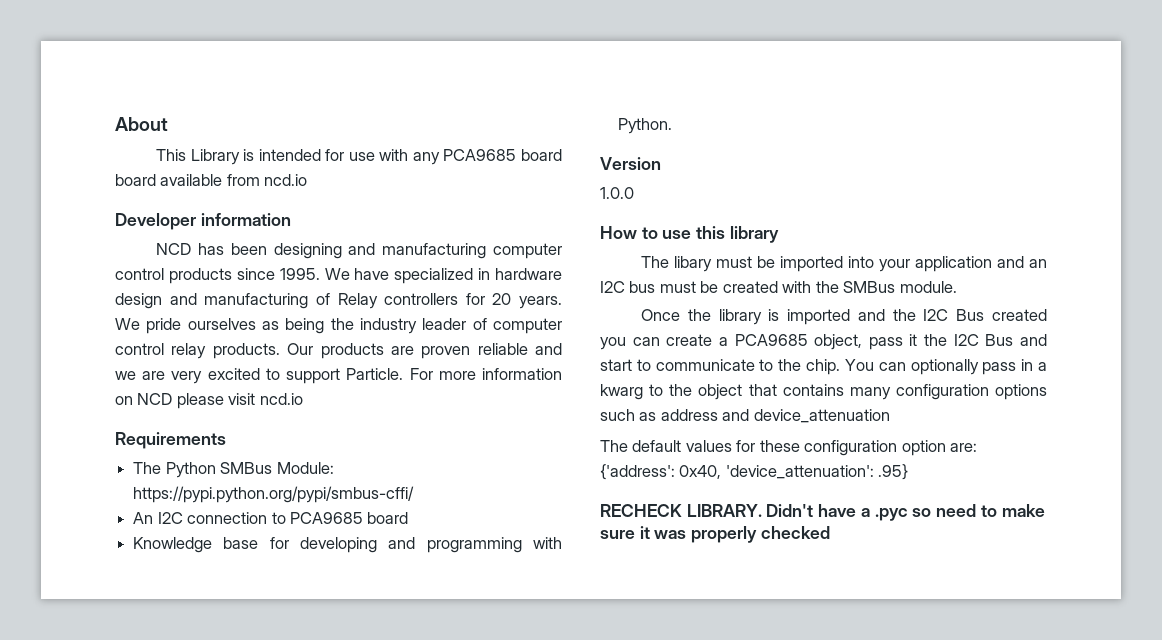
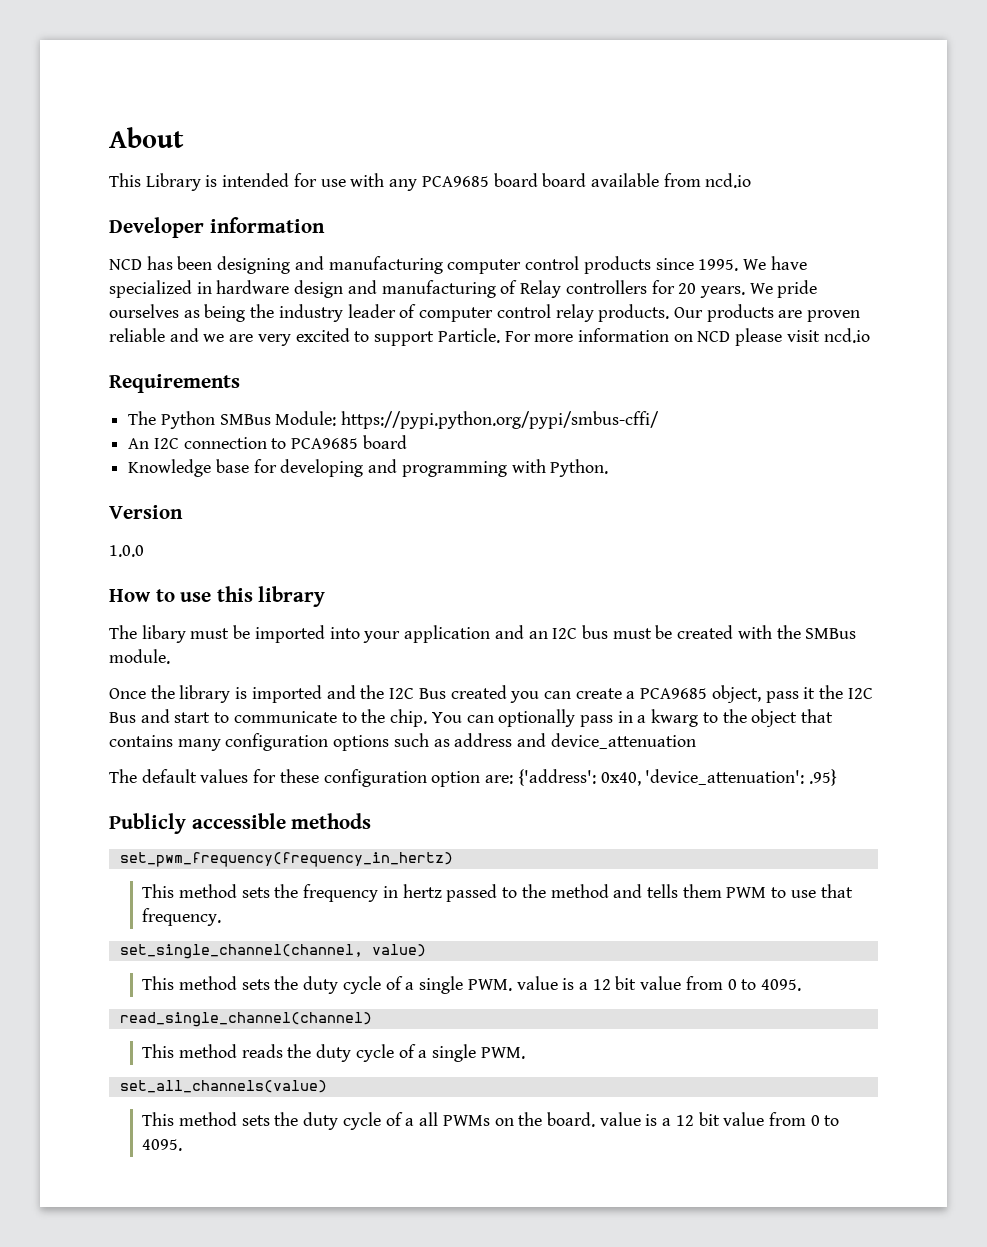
- RECHECK LIBRARY. Didn't have a .pyc so need to make sure it was properly checked
+ Publicly accessible methods
+ set_pwm_frequency(frequency_in_hertz)
+ This method sets the frequency in hertz passed to the method and tells them PWM to use that frequency.
+ set_single_channel(channel, value)
+ This method sets the duty cycle of a single PWM. value is a 12 bit value from 0 to 4095.
+ read_single_channel(channel)
+ This method reads the duty cycle of a single PWM.
+ set_all_channels(value)
+ This method sets the duty cycle of a all PWMs on the board. value is a 12 bit value from 0 to 4095.

